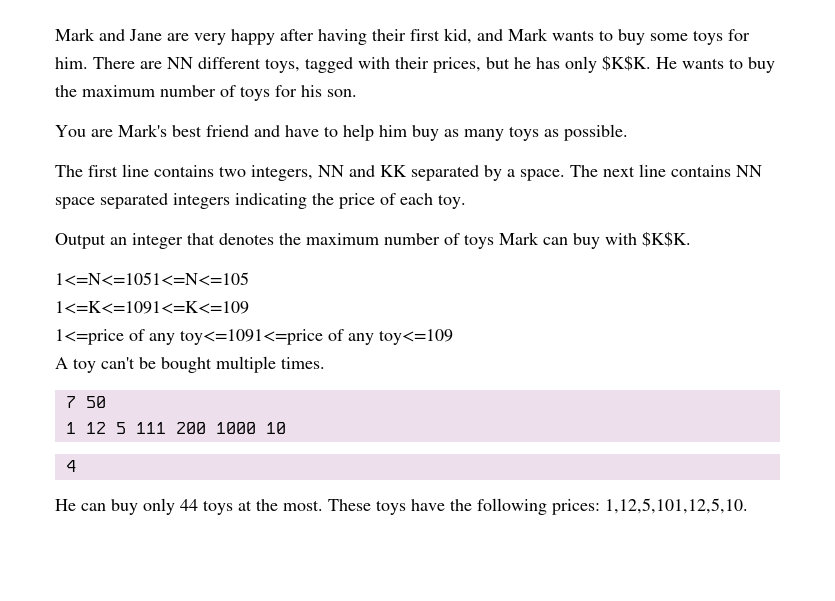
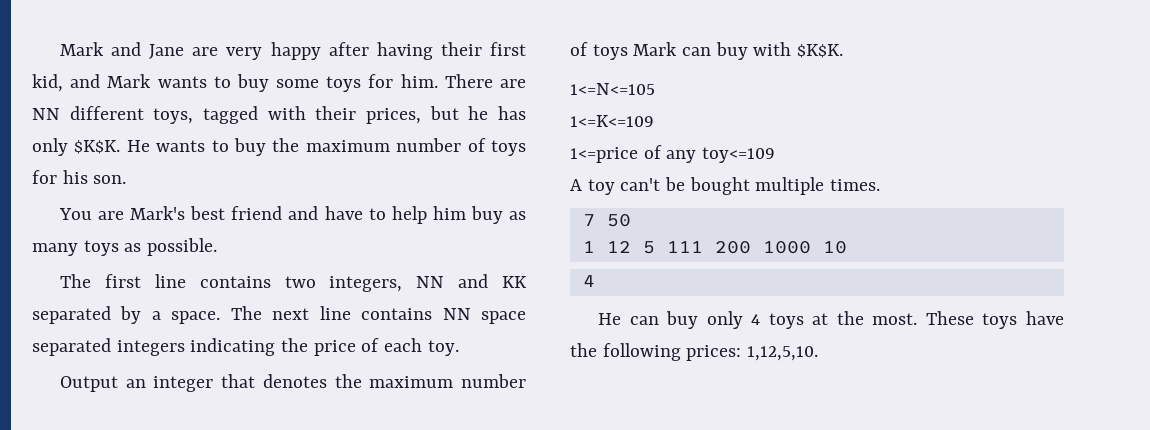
- 1<=N<=1051<=N<=105
- 1<=K<=1091<=K<=109
+ 1<=N<=105
+ 1<=K<=109
- 1<=price of any toy<=1091<=price of any toy<=109
+ 1<=price of any toy<=109
- He can buy only 44 toys at the most.
+ He can buy only 4 toys at the most.
- These toys have the following prices: 1,12,5,101,12,5,10.
+ These toys have the following prices: 1,12,5,10.

